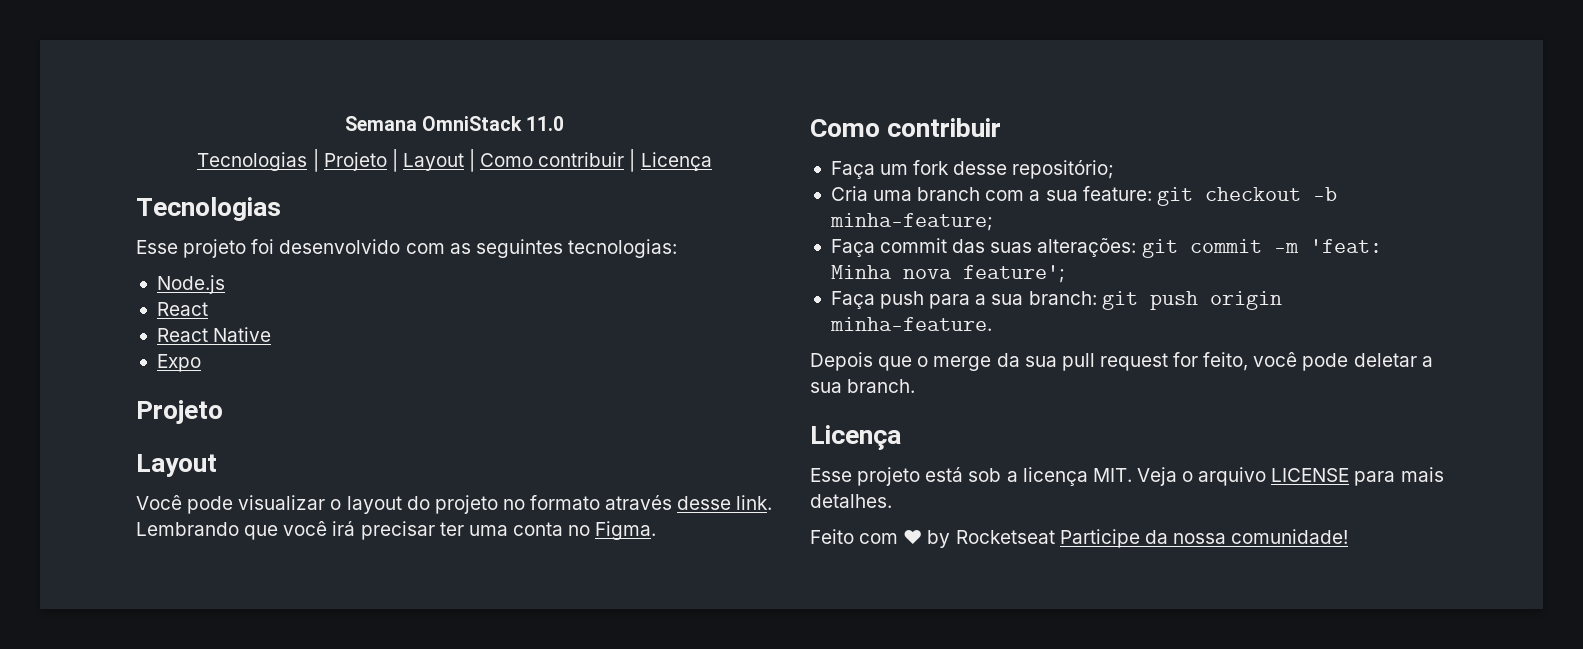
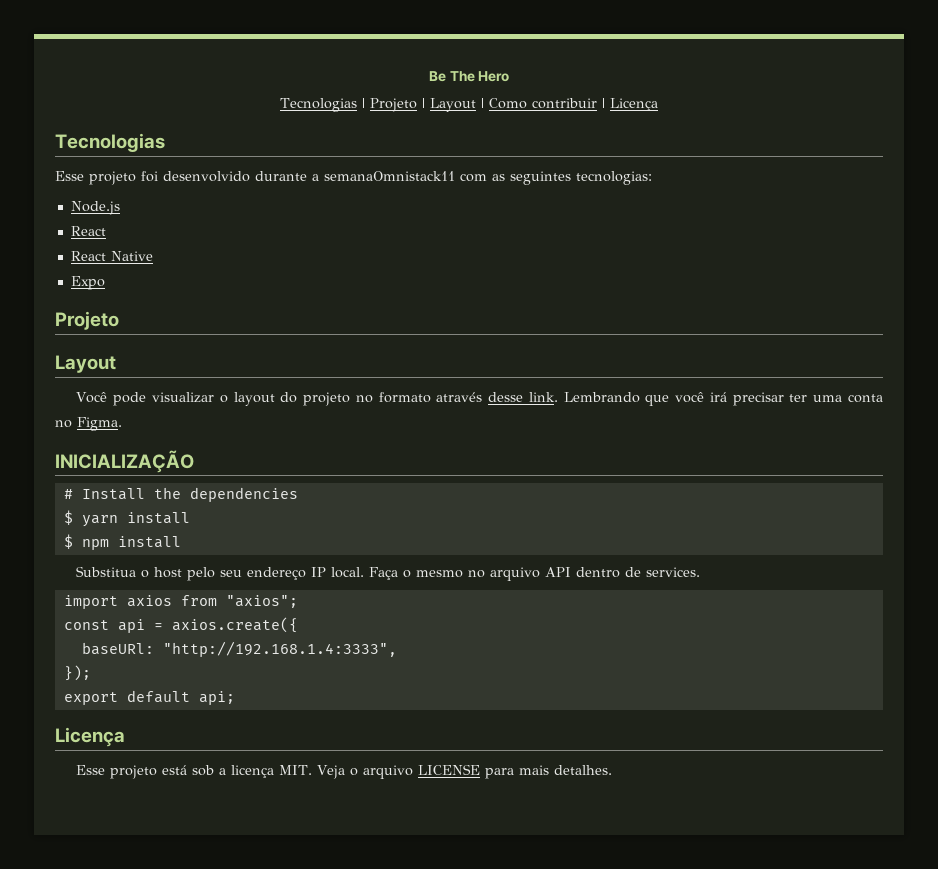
- Semana OmniStack 11.0
+ Be The Hero
- Esse projeto foi desenvolvido com as seguintes tecnologias:
+ Esse projeto foi desenvolvido durante a semanaOmnistack11 com as seguintes tecnologias:
  Lembrando que você irá precisar ter uma conta no Figma.
- Como contribuir
- Faça um fork desse repositório;
- Cria uma branch com a sua feature: git checkout -b minha-feature;
- Faça commit das suas alterações: git commit -m 'feat: Minha nova feature';
- Faça push para a sua branch: git push origin minha-feature.
- Depois que o merge da sua pull request for feito, você pode deletar a sua branch.
+ INICIALIZAÇÃO
+ # Install the dependencies
+ $ yarn install
+ $ npm install
+ Substitua o host pelo seu endereço IP local. Faça o mesmo no arquivo API dentro de services.
+ import axios from "axios";
+ const api = axios.create({
+ baseURl: "http://192.168.1.4:3333",
+ });
+ export default api;
- Feito com ♥ by Rocketseat Participe da nossa comunidade!

